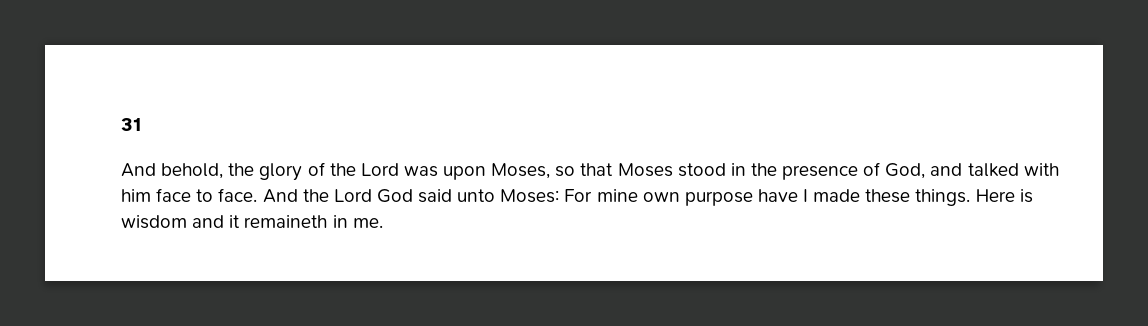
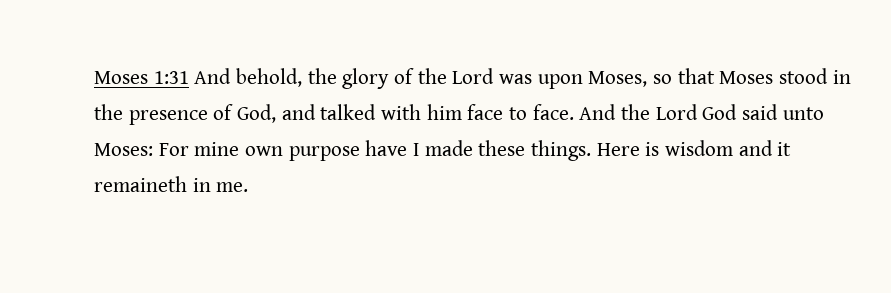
- 31
- And behold, the glory of the Lord was upon Moses, so that Moses stood in the presence of God, and talked with him face to face.
+ Moses 1:31 And behold, the glory of the Lord was upon Moses, so that Moses stood in the presence of God, and talked with him face to face.

